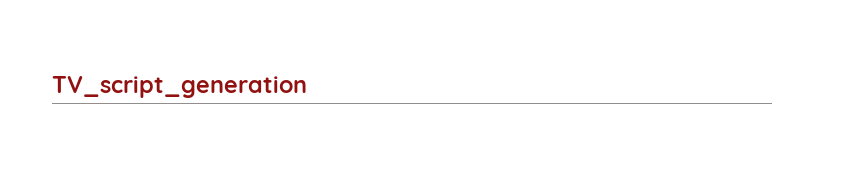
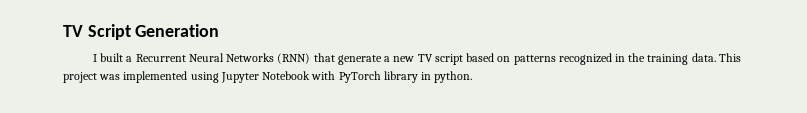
- TV_script_generation
+ TV Script Generation
+ I built a Recurrent Neural Networks (RNN) that generate a new TV script based on patterns recognized in the training data. This project was implemented using Jupyter Notebook with PyTorch library in python.

